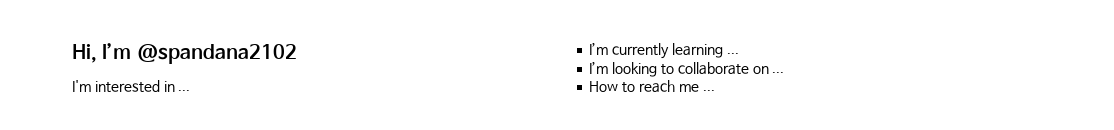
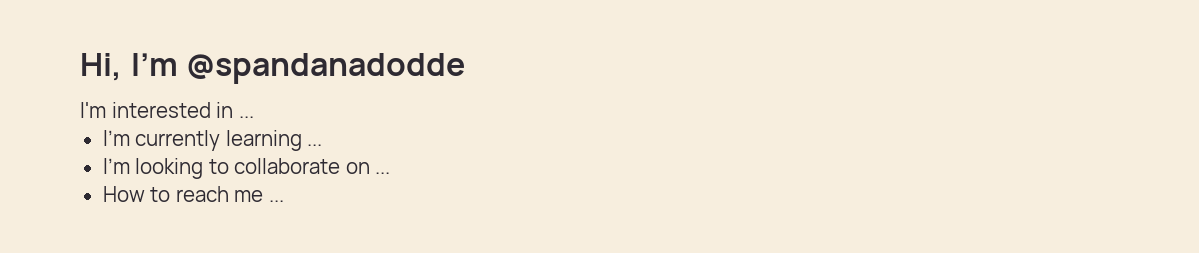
- Hi, I’m @spandana2102
+ Hi, I’m @spandanadodde

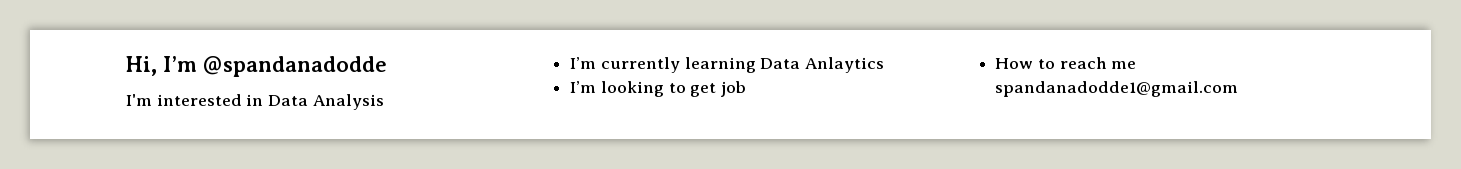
- I'm interested in ...
+ I'm interested in Data Analysis
- I’m currently learning ...
+ I’m currently learning Data Anlaytics
- I’m looking to collaborate on ...
+ I’m looking to get job
- How to reach me ...
+ How to reach me spandanadodde1@gmail.com

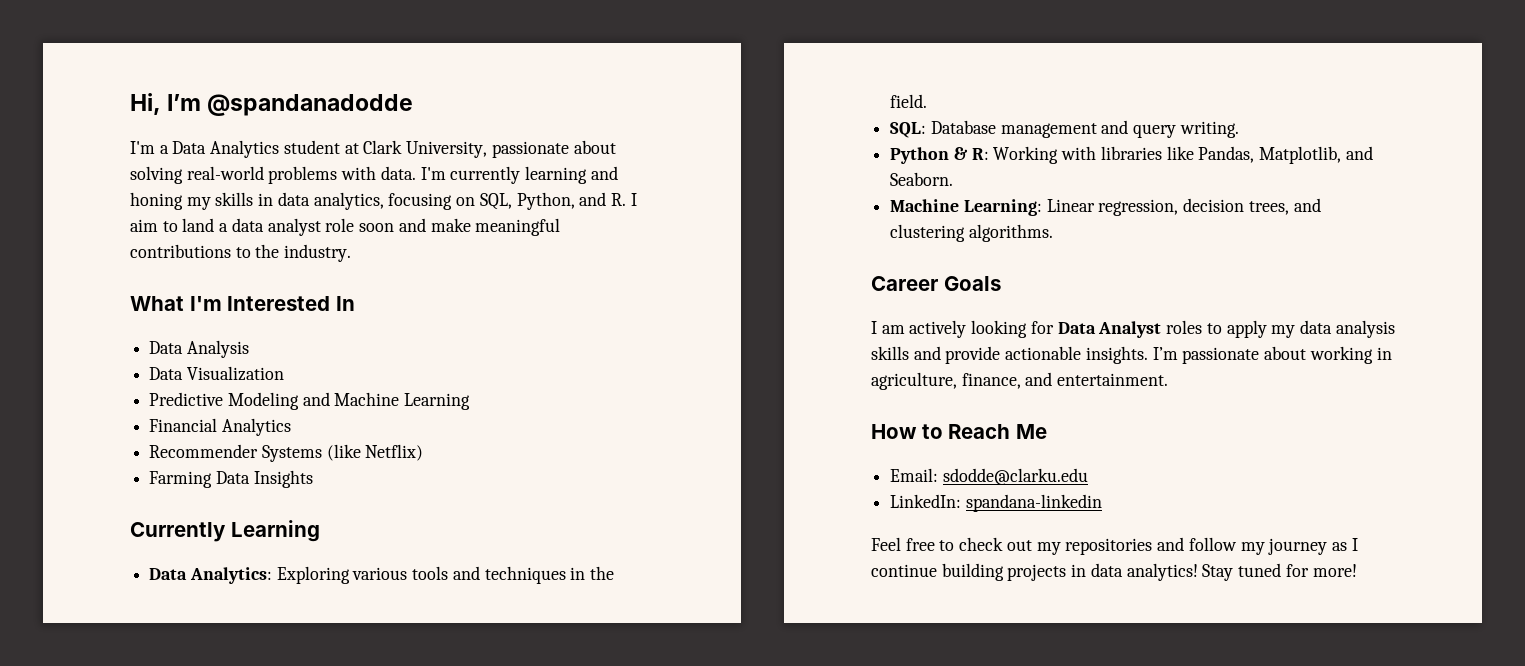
- I'm interested in Data Analysis
- I’m currently learning Data Anlaytics
- I’m looking to get job
- How to reach me spandanadodde1@gmail.com
+ I'm a Data Analytics student at Clark University, passionate about solving real-world problems with data. I'm currently learning and honing my skills in data analytics, focusing on SQL, Python, and R. I aim to land a data analyst role soon and make meaningful contributions to the industry.
+ What I'm Interested In
+ Data Analysis
+ Data Visualization
+ Predictive Modeling and Machine Learning
+ Financial Analytics
+ Recommender Systems (like Netflix)
+ Farming Data Insights
+ Currently Learning
+ Data Analytics: Exploring various tools and techniques in the field.
+ SQL: Database management and query writing.
+ Python & R: Working with libraries like Pandas, Matplotlib, and Seaborn.
+ Machine Learning: Linear regression, decision trees, and clustering algorithms.
+ Career Goals
+ I am actively looking for Data Analyst roles to apply my data analysis skills and provide actionable insights. I’m passionate about working in agriculture, finance, and entertainment.
+ How to Reach Me
+ Email: sdodde@clarku.edu
+ LinkedIn: spandana-linkedin
+ Feel free to check out my repositories and follow my journey as I continue building projects in data analytics! Stay tuned for more!

